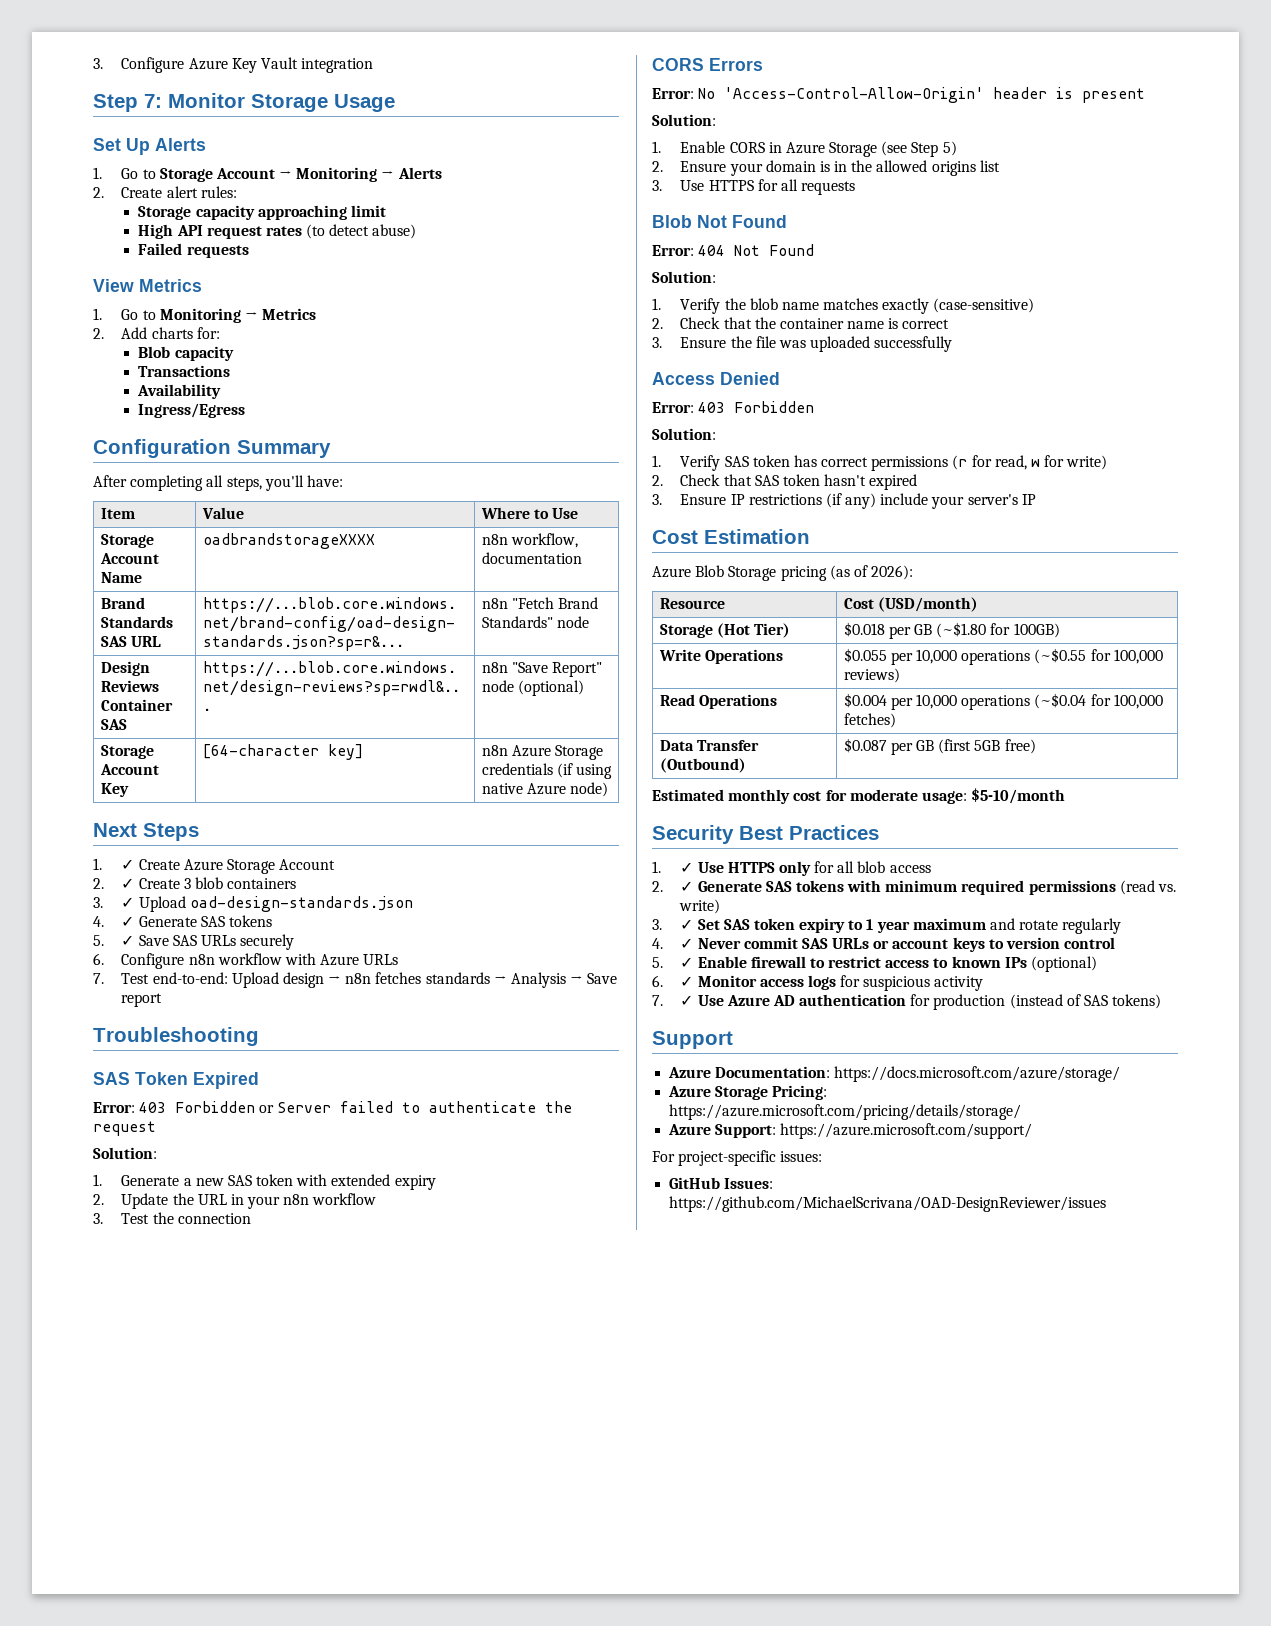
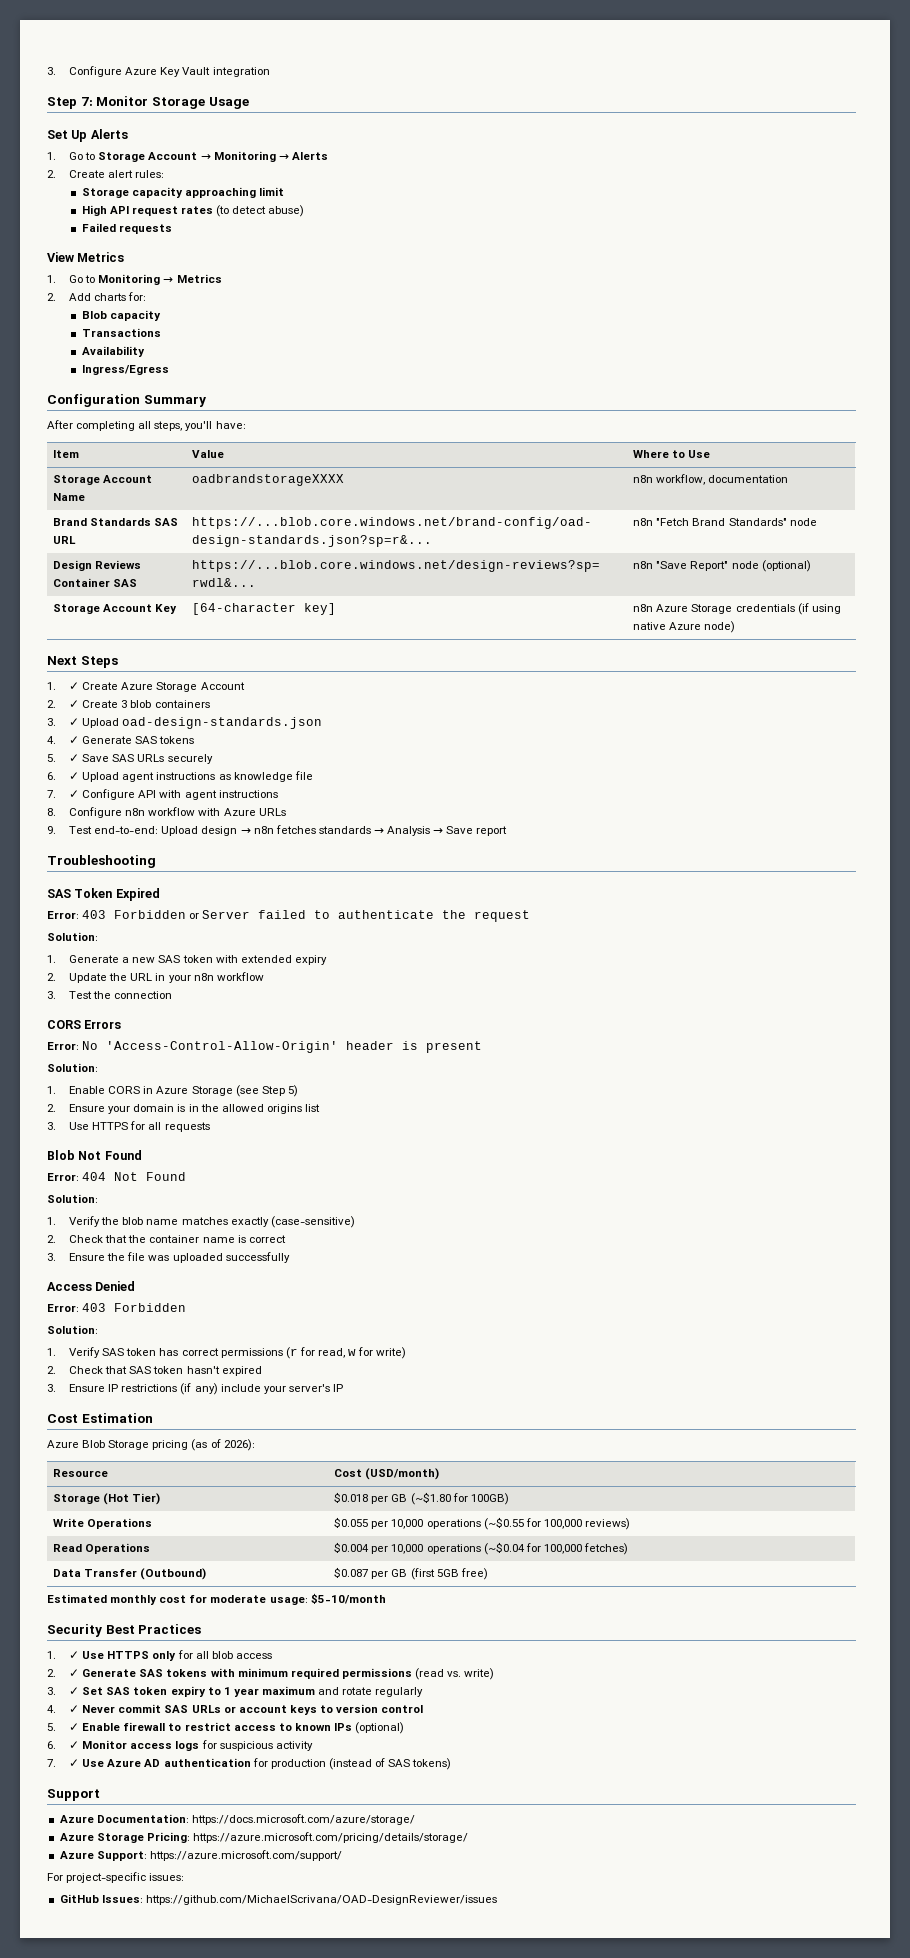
- 6. Configure n8n workflow with Azure URLs
+ 6. ✓ Upload agent instructions as knowledge file
+ 7. ✓ Configure API with agent instructions
+ 8. Configure n8n workflow with Azure URLs
- 7. Test end-to-end: Upload design → n8n fetches standards → Analysis → Save report
+ 9. Test end-to-end: Upload design → n8n fetches standards → Analysis → Save report

